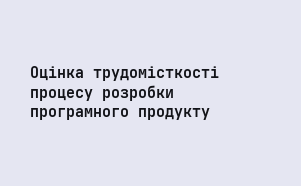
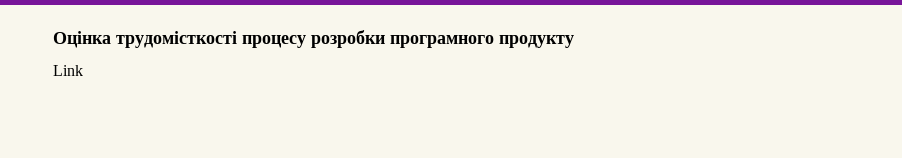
+ Link

